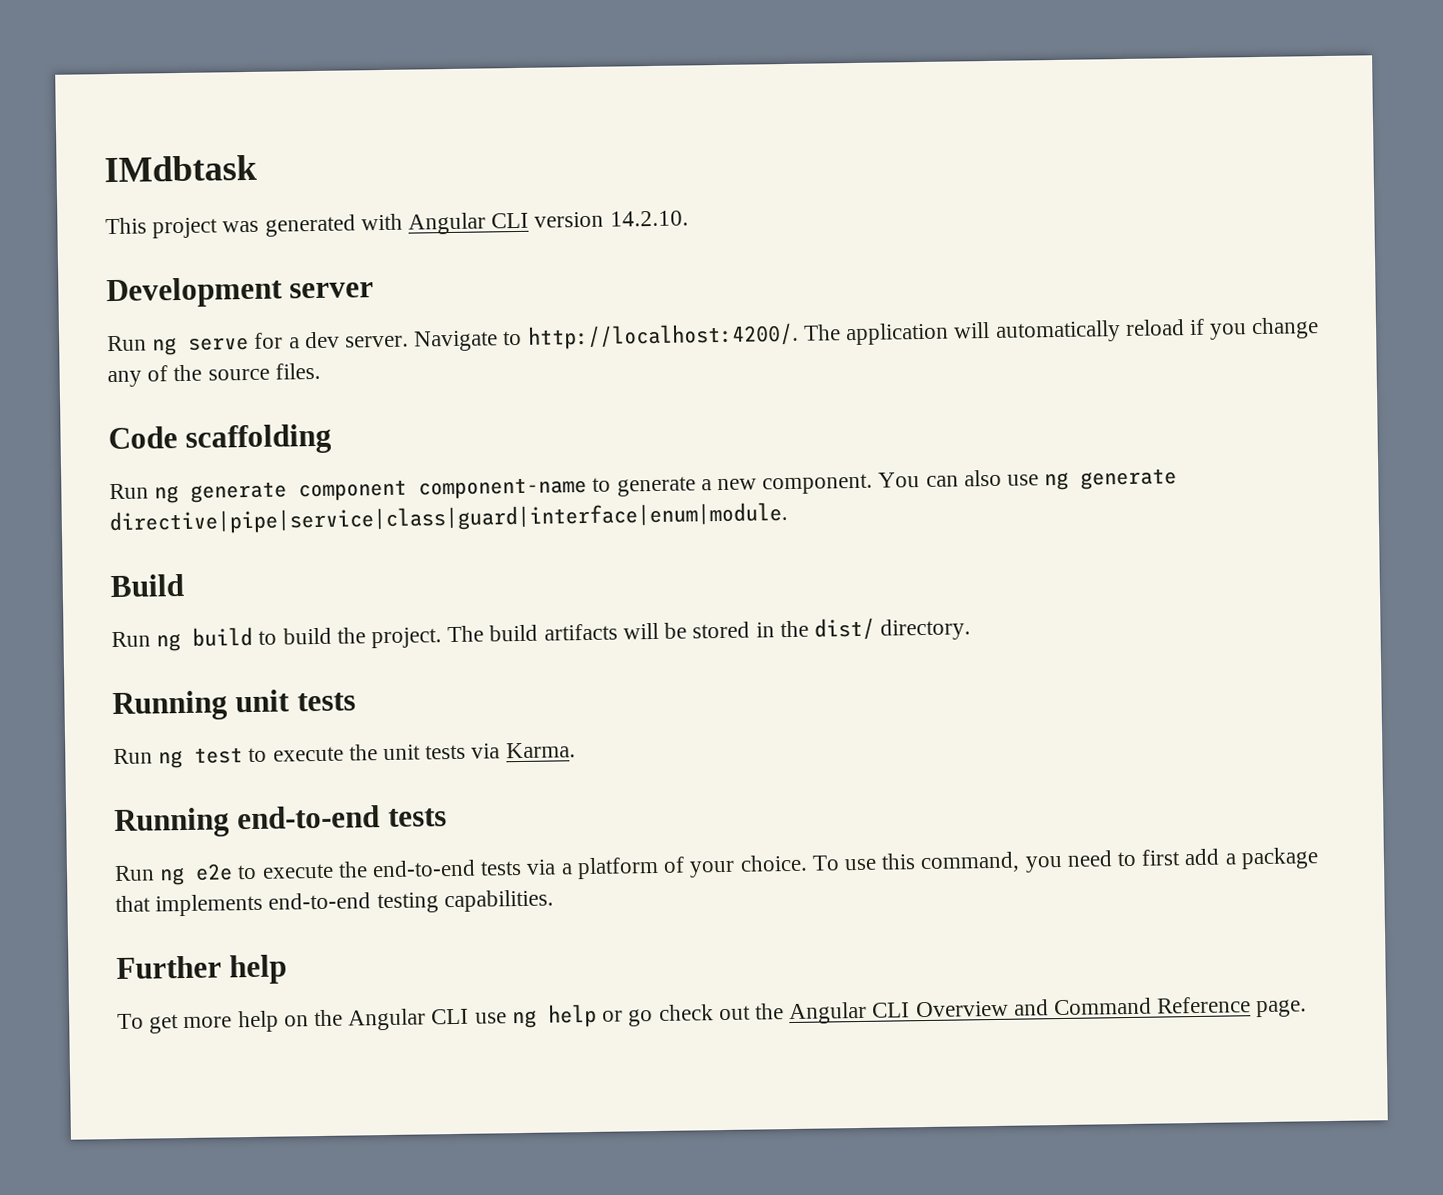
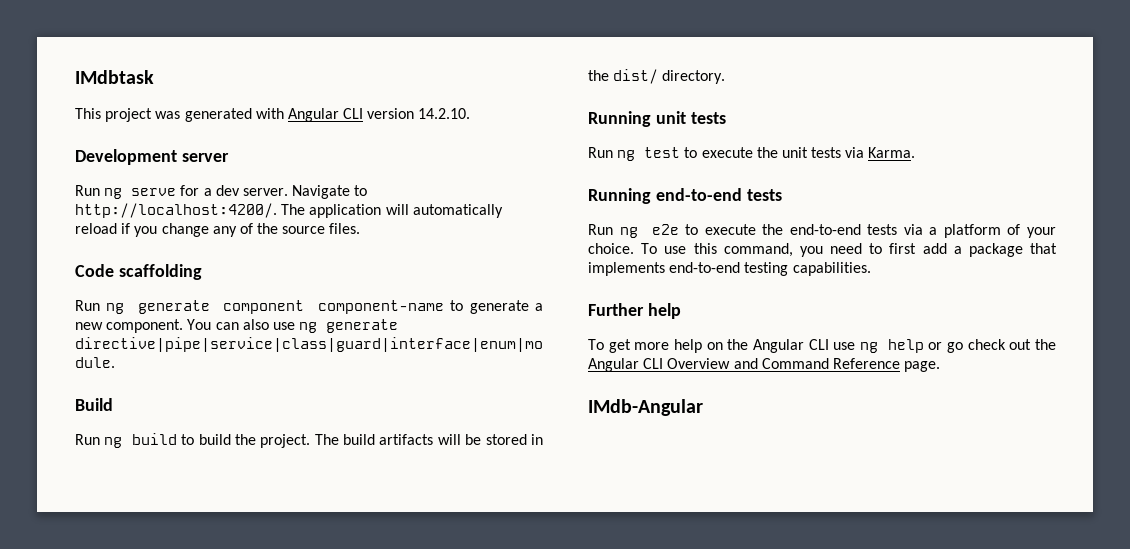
+ IMdb-Angular

